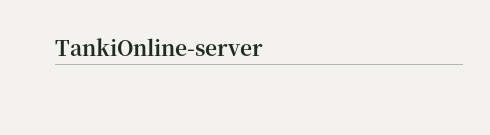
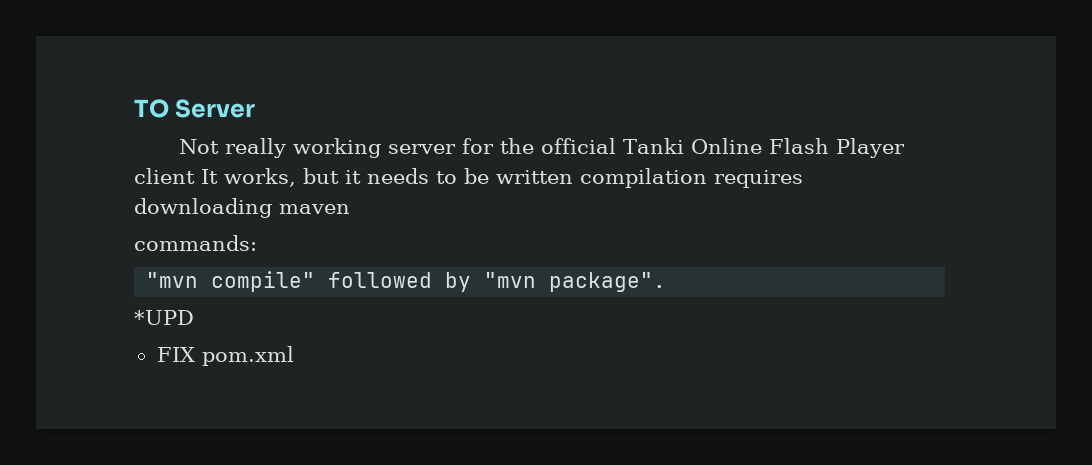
- TankiOnline-server
+ TO Server
+ Not really working server for the official Tanki Online Flash Player client It works, but it needs to be written compilation requires downloading maven
+ commands:
+ "mvn compile" followed by "mvn package".
+ *UPD
+ FIX pom.xml

